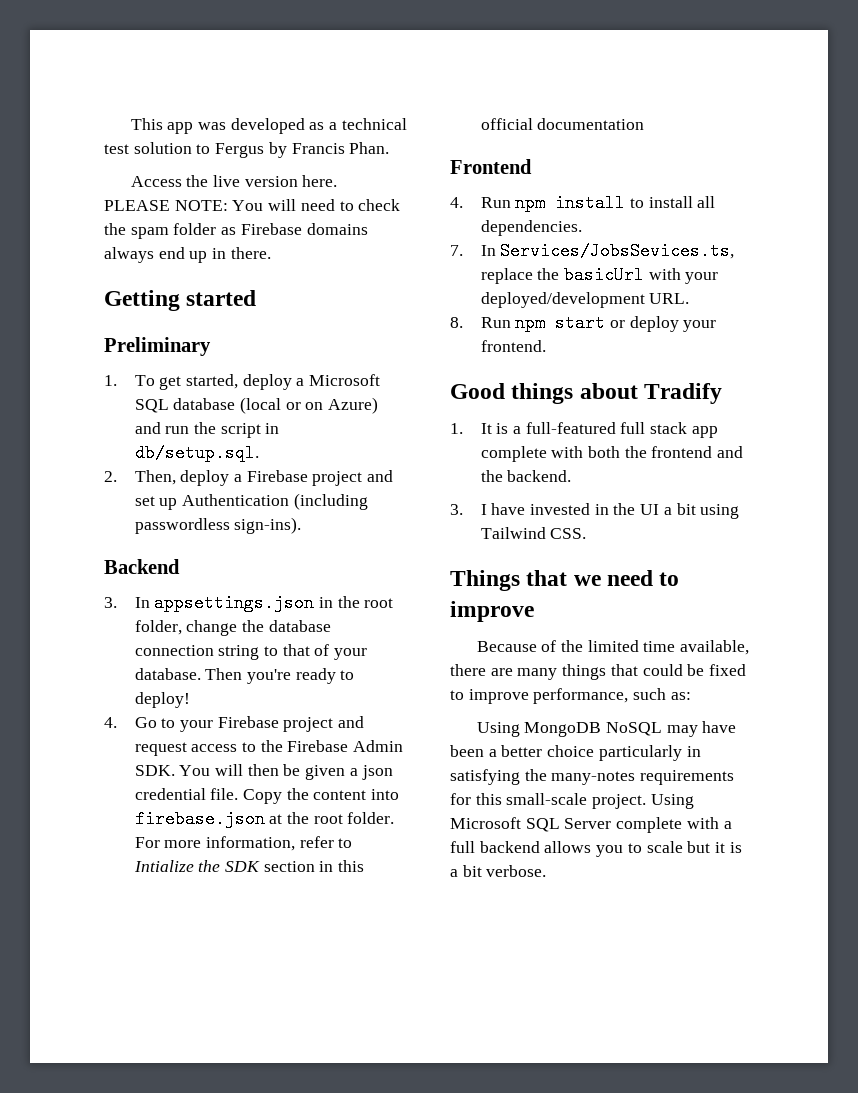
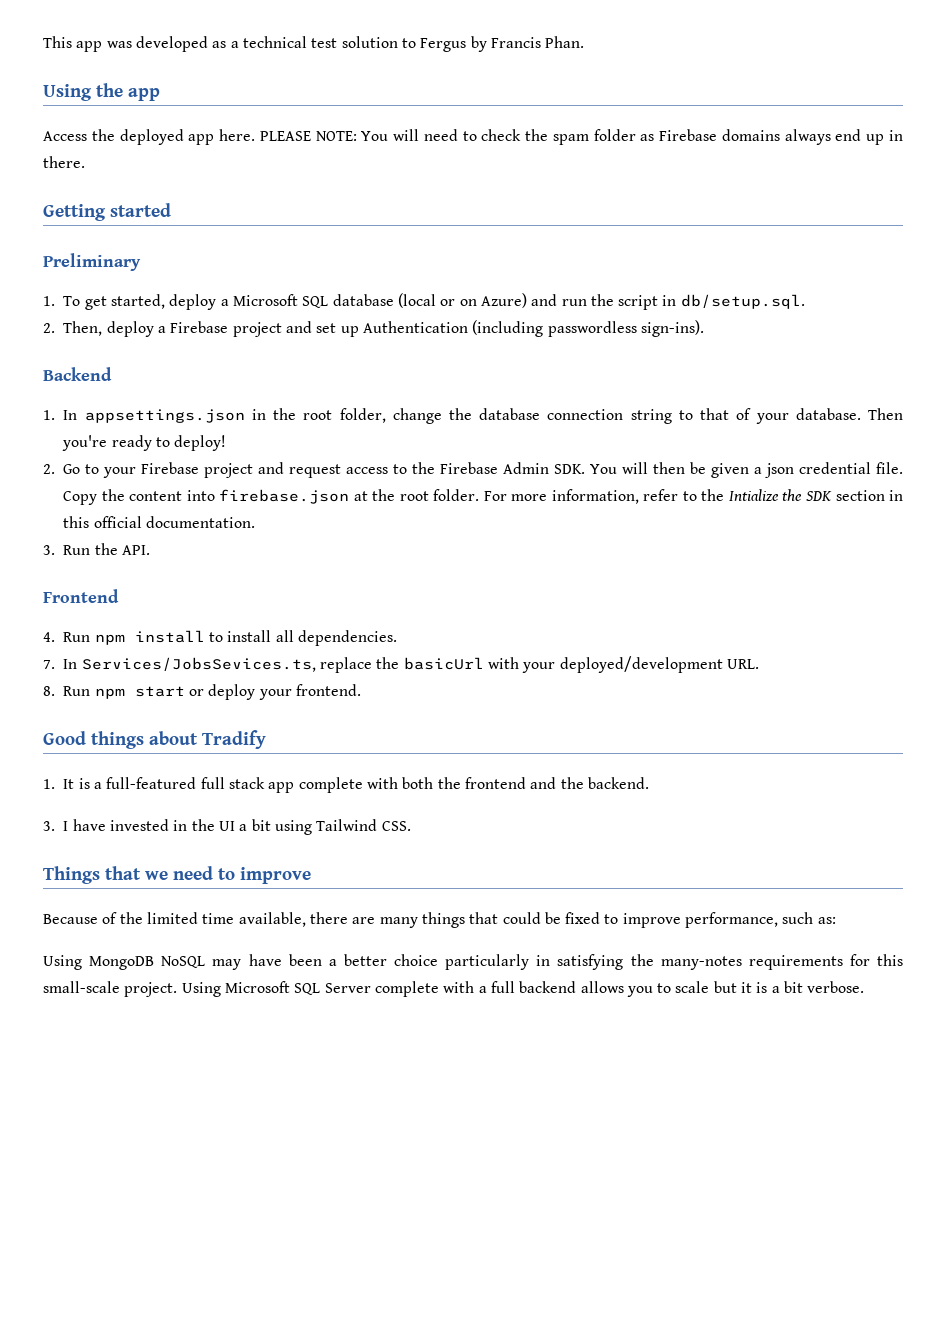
+ Using the app
- Access the live version here.
+ Access the deployed app here.
- 3. In appsettings.json in the root folder, change the database connection string to that of your database.
+ 1. In appsettings.json in the root folder, change the database connection string to that of your database.
- 4. Go to your Firebase project and request access to the Firebase Admin SDK. You will then be given a json credential file.
+ 2. Go to your Firebase project and request access to the Firebase Admin SDK. You will then be given a json credential file.
- For more information, refer to Intialize the SDK section in this official documentation
+ For more information, refer to the Intialize the SDK section in this official documentation.
+ 3. Run the API.

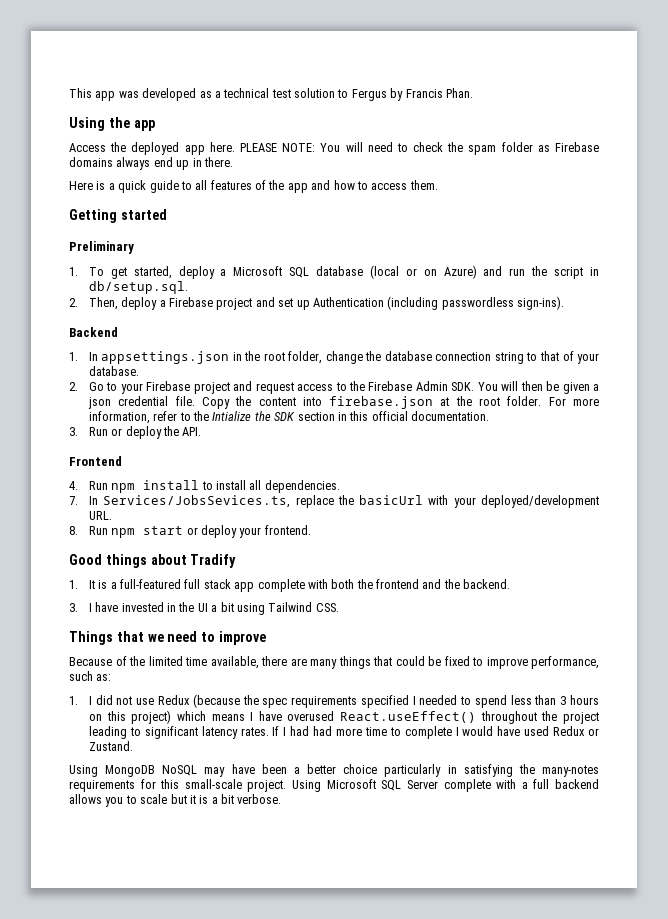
+ Here is a quick guide to all features of the app and how to access them.
- Then you're ready to deploy!
- 3. Run the API.
+ 3. Run or deploy the API.
+ 1. I did not use Redux (because the spec requirements specified I needed to spend less than 3 hours on this project) which means I have overused React.useEffect() throughout the project leading to significant latency rates. If I had had more time to complete I would have used Redux or Zustand.

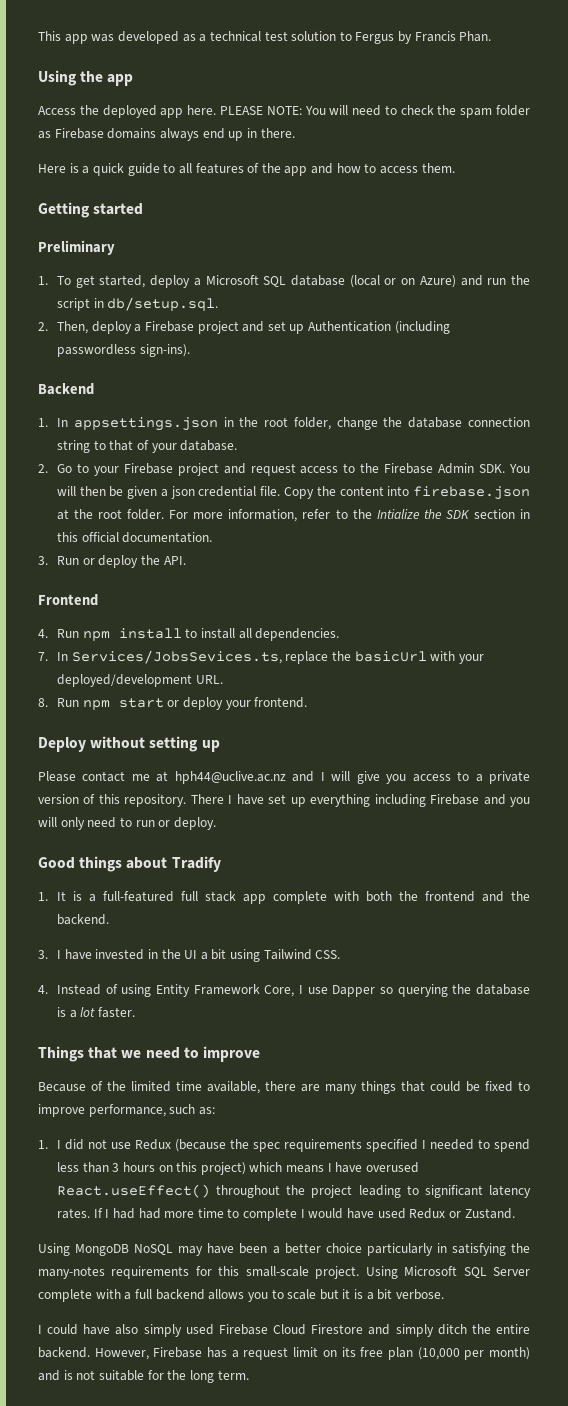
+ Deploy without setting up
+ Please contact me at hph44@uclive.ac.nz and I will give you access to a private version of this repository. There I have set up everything including Firebase and you will only need to run or deploy.
+ 4. Instead of using Entity Framework Core, I use Dapper so querying the database is a lot faster.
+ I could have also simply used Firebase Cloud Firestore and simply ditch the entire backend. However, Firebase has a request limit on its free plan (10,000 per month) and is not suitable for the long term.

